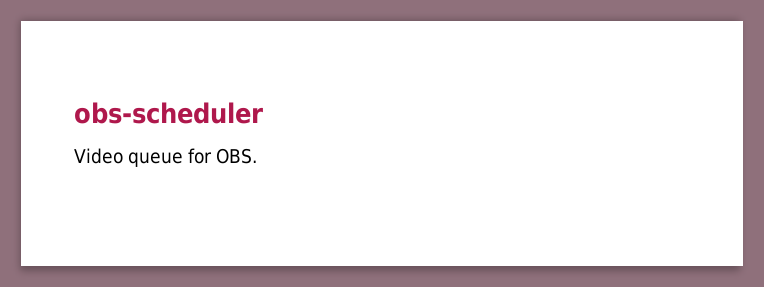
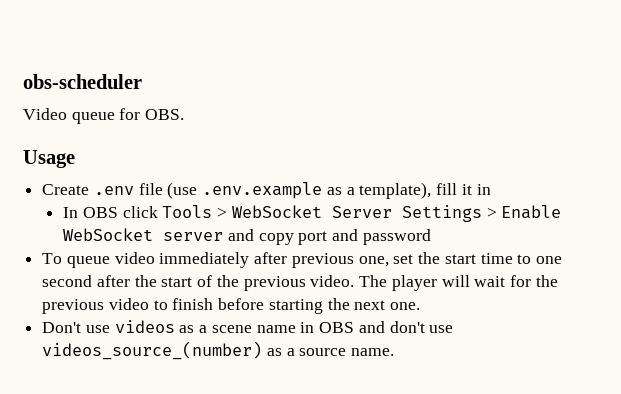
+ Usage
+ Create .env file (use .env.example as a template), fill it in
+ In OBS click Tools > WebSocket Server Settings > Enable WebSocket server and copy port and password
+ To queue video immediately after previous one, set the start time to one second after the start of the previous video. The player will wait for the previous video to finish before starting the next one.
+ Don't use videos as a scene name in OBS and don't use videos_source_(number) as a source name.

